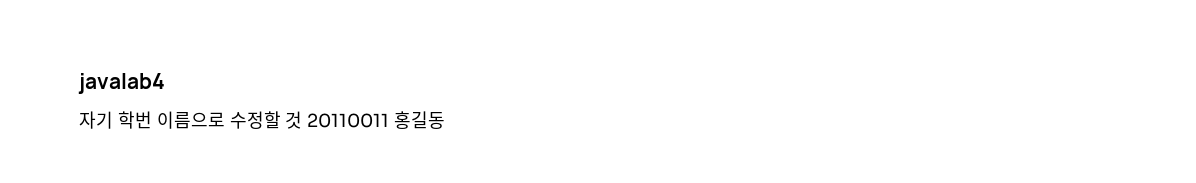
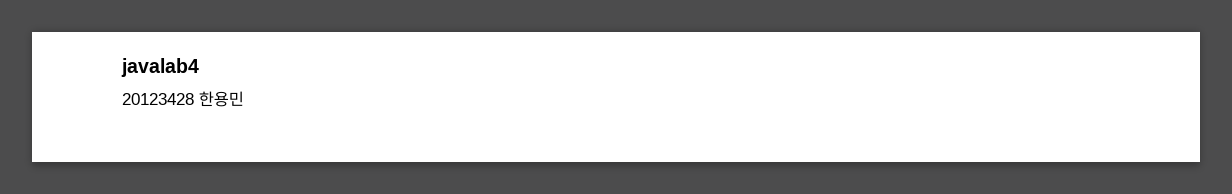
- 자기 학번 이름으로 수정할 것 20110011 홍길동
+ 20123428 한용민

